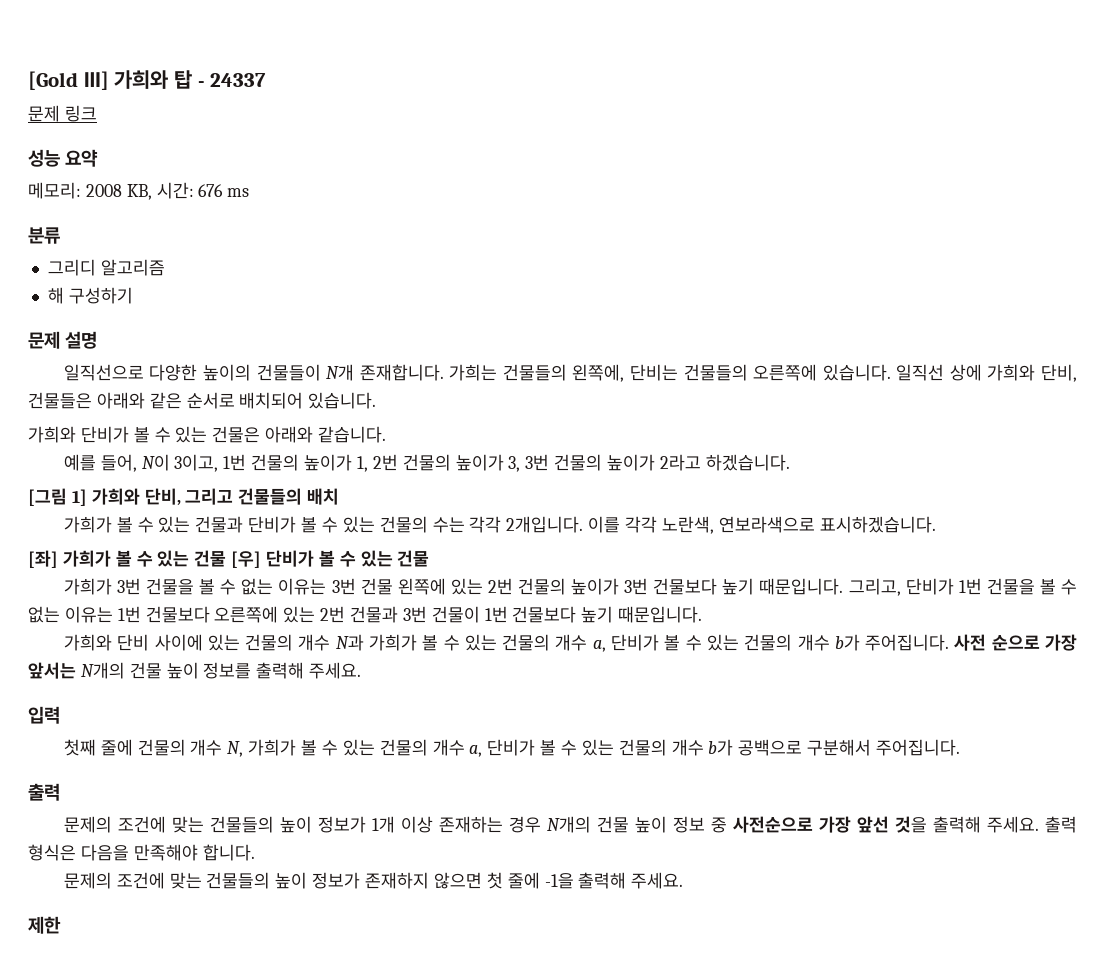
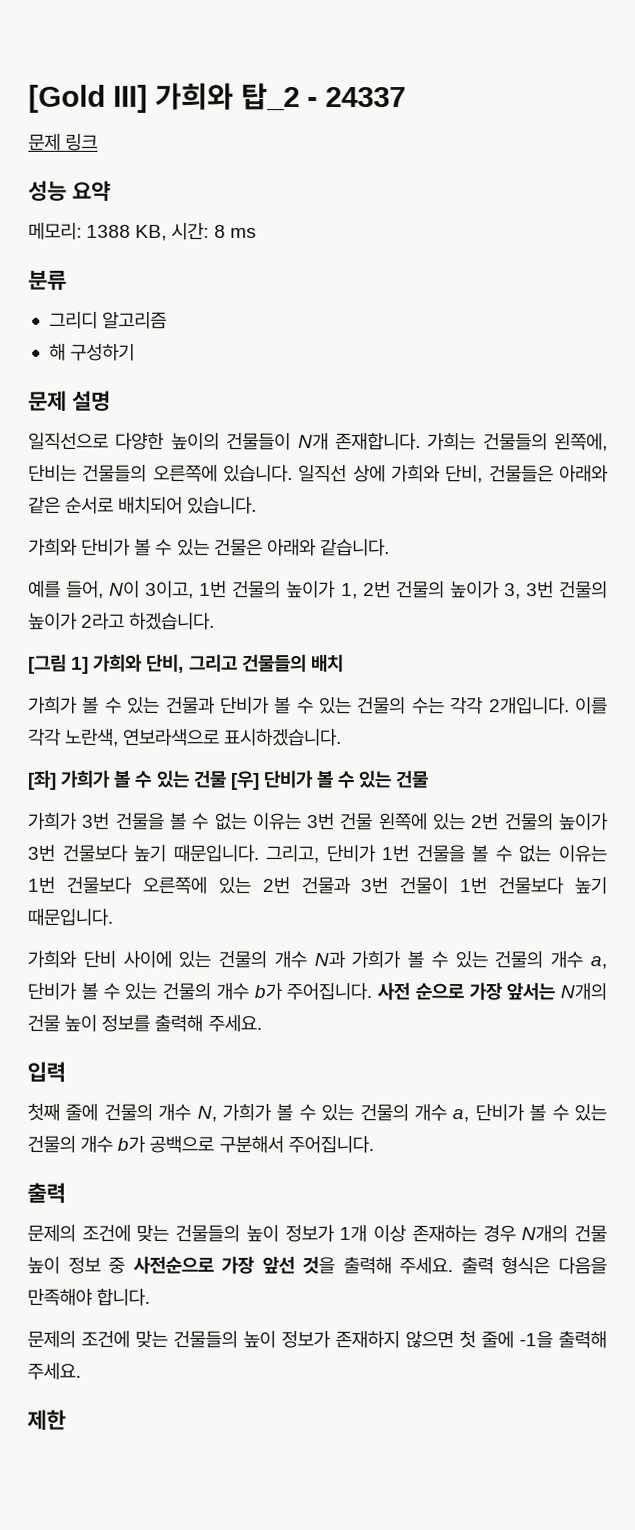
- [Gold Ⅲ] 가희와 탑 - 24337
+ [Gold Ⅲ] 가희와 탑_2 - 24337
- 메모리: 2008 KB, 시간: 676 ms
+ 메모리: 1388 KB, 시간: 8 ms

